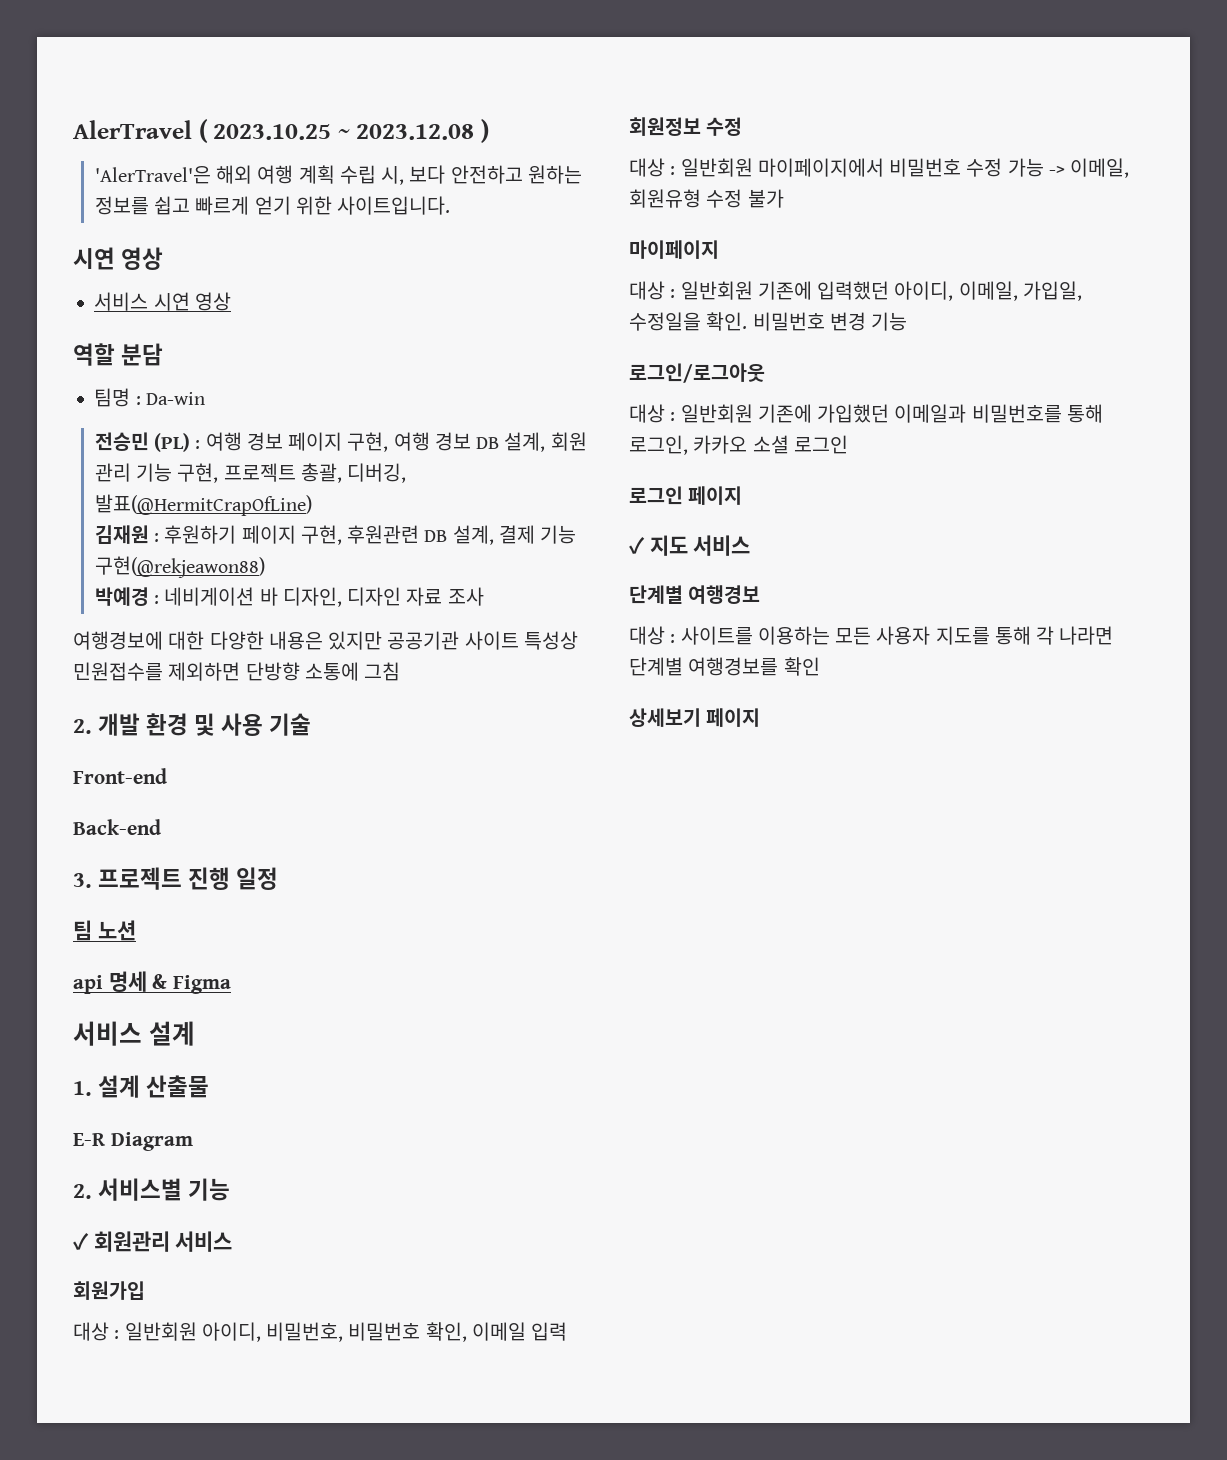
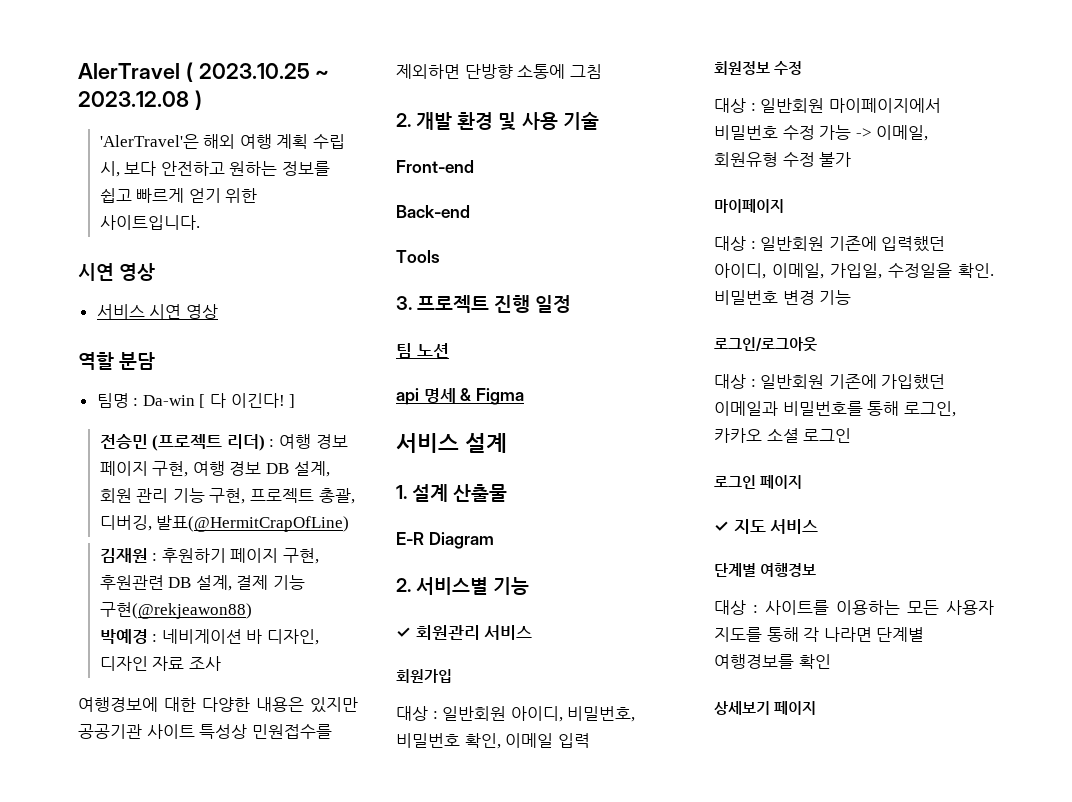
- 팀명 : Da-win
+ 팀명 : Da-win [ 다 이긴다! ]
- 전승민 (PL) : 여행 경보 페이지 구현, 여행 경보 DB 설계, 회원 관리 기능 구현, 프로젝트 총괄, 디버깅, 발표(@HermitCrapOfLine)
+ 전승민 (프로젝트 리더) : 여행 경보 페이지 구현, 여행 경보 DB 설계, 회원 관리 기능 구현, 프로젝트 총괄, 디버깅, 발표(@HermitCrapOfLine)
+ Tools

